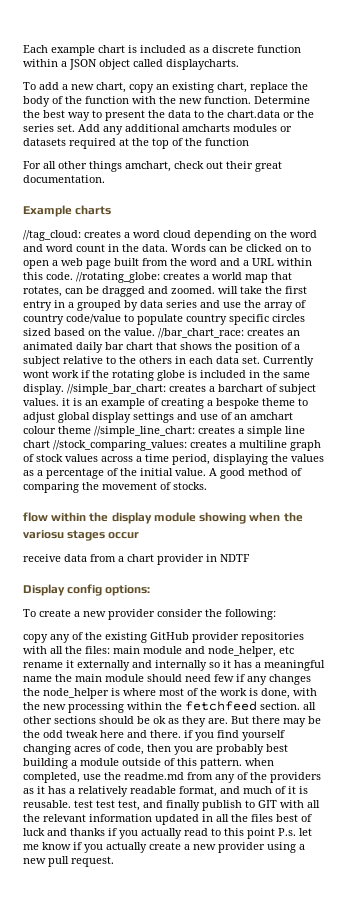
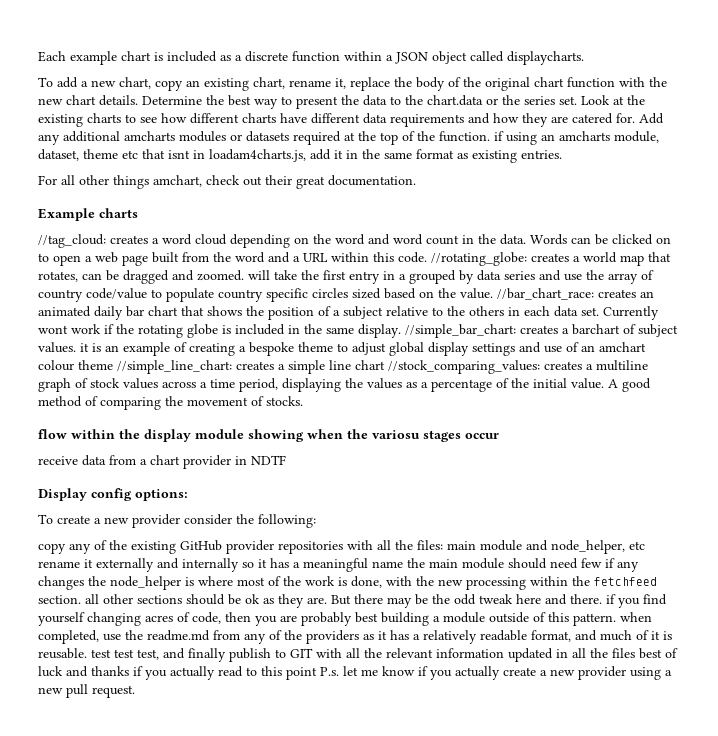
- To add a new chart, copy an existing chart, replace the body of the function with the new function.
+ To add a new chart, copy an existing chart, rename it, replace the body of the original chart function with the new chart details.
+ Look at the existing charts to see how different charts have different data requirements and how they are catered for.
- Add any additional amcharts modules or datasets required at the top of the function
+ Add any additional amcharts modules or datasets required at the top of the function. if using an amcharts module, dataset, theme etc that isnt in loadam4charts.js, add it in the same format as existing entries.

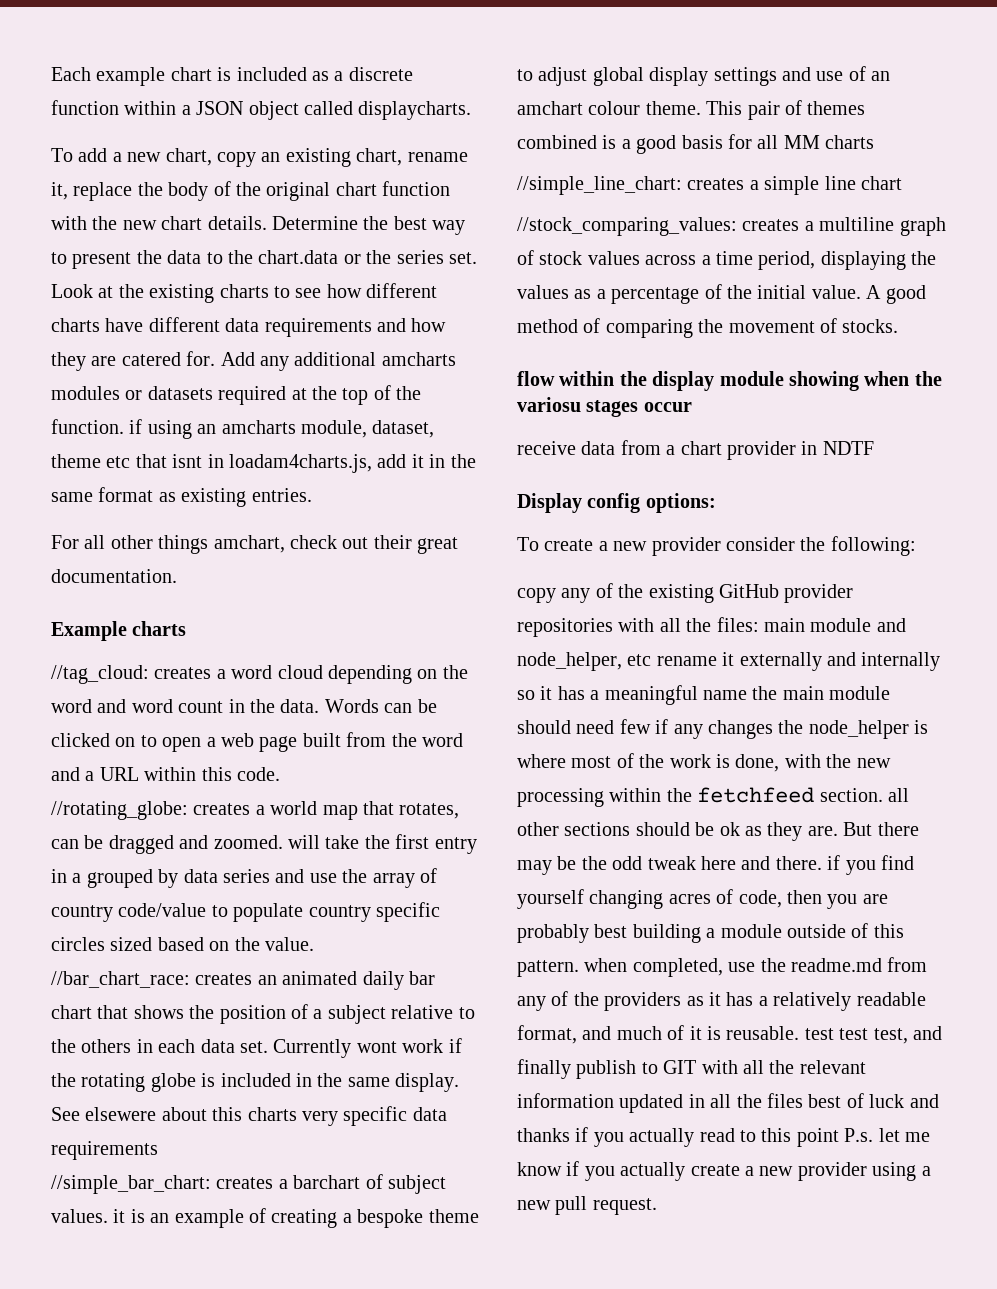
- Words can be clicked on to open a web page built from the word and a URL within this code. //rotating_globe:
+ Words can be clicked on to open a web page built from the word and a URL within this code.
+ //rotating_globe:
- creates a world map that rotates, can be dragged and zoomed. will take the first entry in a grouped by data series and use the array of country code/value to populate country specific circles sized based on the value. //bar_chart_race:
+ creates a world map that rotates, can be dragged and zoomed. will take the first entry in a grouped by data series and use the array of country code/value to populate country specific circles sized based on the value.
+ //bar_chart_race:
- Currently wont work if the rotating globe is included in the same display. //simple_bar_chart: creates a barchart of subject values. it is an example of creating a bespoke theme to adjust global display settings and use of an amchart colour theme //simple_line_chart: creates a simple line chart //stock_comparing_values: creates a multiline graph of stock values across a time period, displaying the values as a percentage of the initial value.
+ Currently wont work if the rotating globe is included in the same display. See elsewere about this charts very specific data requirements
+ //simple_bar_chart: creates a barchart of subject values. it is an example of creating a bespoke theme to adjust global display settings and use of an amchart colour theme. This pair of themes combined is a good basis for all MM charts
+ //simple_line_chart: creates a simple line chart
+ //stock_comparing_values: creates a multiline graph of stock values across a time period, displaying the values as a percentage of the initial value.

